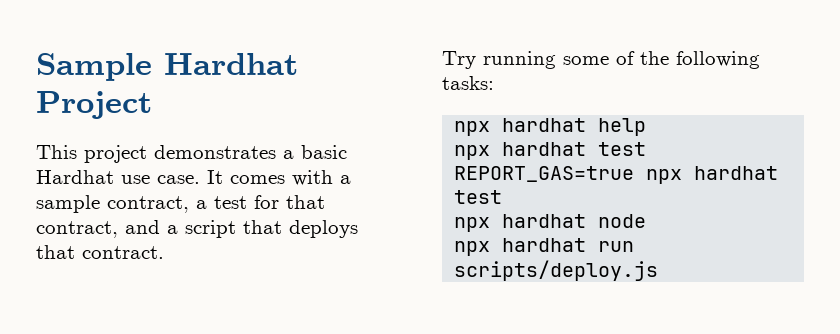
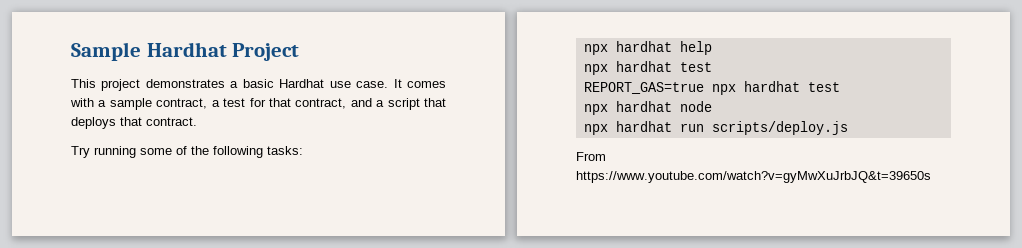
+ From https://www.youtube.com/watch?v=gyMwXuJrbJQ&t=39650s

